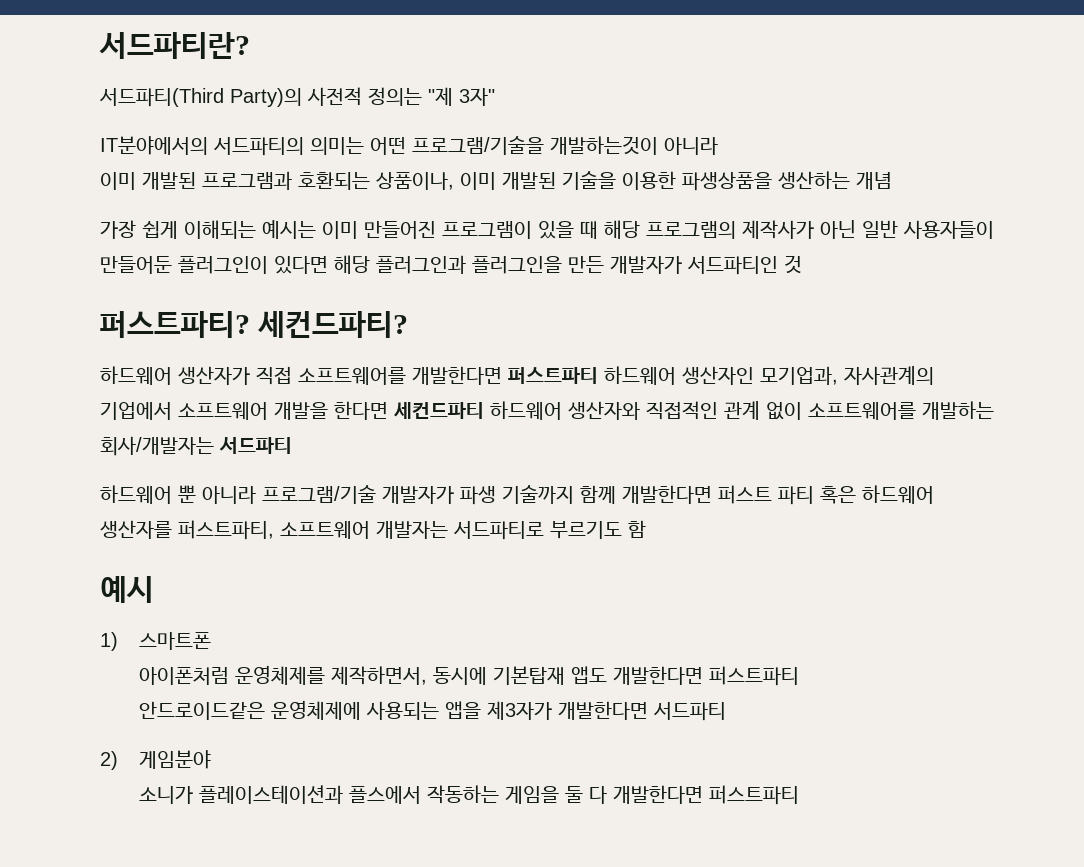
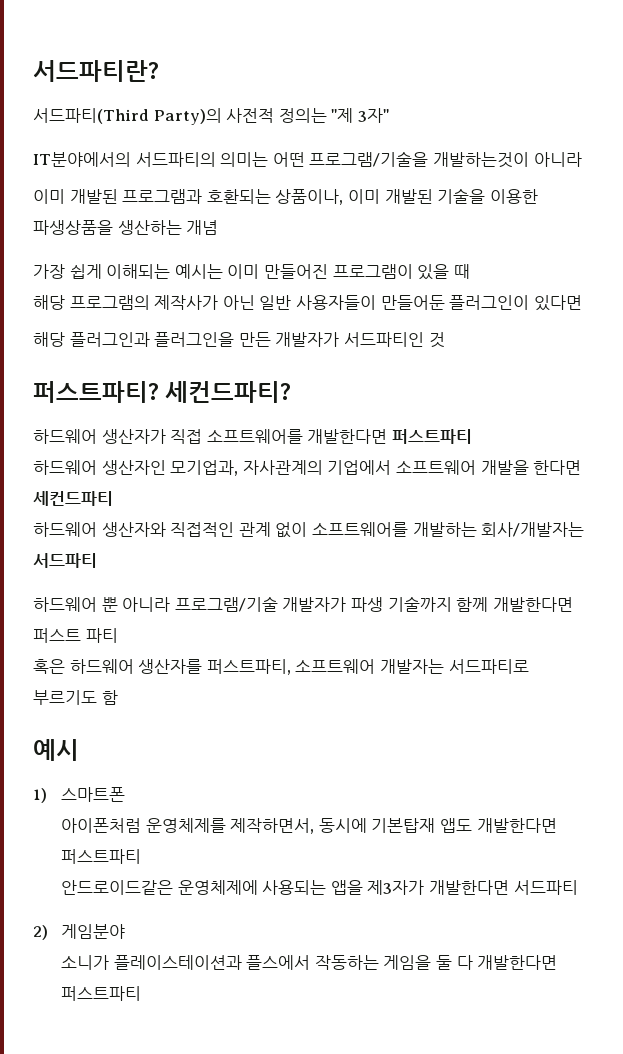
- 가장 쉽게 이해되는 예시는 이미 만들어진 프로그램이 있을 때 해당 프로그램의 제작사가 아닌 일반 사용자들이 만들어둔 플러그인이 있다면 해당 플러그인과 플러그인을 만든 개발자가 서드파티인 것
+ 가장 쉽게 이해되는 예시는 이미 만들어진 프로그램이 있을 때
+ 해당 프로그램의 제작사가 아닌 일반 사용자들이 만들어둔 플러그인이 있다면
+ 해당 플러그인과 플러그인을 만든 개발자가 서드파티인 것
- 하드웨어 생산자가 직접 소프트웨어를 개발한다면 퍼스트파티 하드웨어 생산자인 모기업과, 자사관계의 기업에서 소프트웨어 개발을 한다면 세컨드파티 하드웨어 생산자와 직접적인 관계 없이 소프트웨어를 개발하는 회사/개발자는 서드파티
+ 하드웨어 생산자가 직접 소프트웨어를 개발한다면 퍼스트파티
+ 하드웨어 생산자인 모기업과, 자사관계의 기업에서 소프트웨어 개발을 한다면 세컨드파티
+ 하드웨어 생산자와 직접적인 관계 없이 소프트웨어를 개발하는 회사/개발자는 서드파티
- 하드웨어 뿐 아니라 프로그램/기술 개발자가 파생 기술까지 함께 개발한다면 퍼스트 파티 혹은 하드웨어 생산자를 퍼스트파티, 소프트웨어 개발자는 서드파티로 부르기도 함
+ 하드웨어 뿐 아니라 프로그램/기술 개발자가 파생 기술까지 함께 개발한다면 퍼스트 파티
+ 혹은 하드웨어 생산자를 퍼스트파티, 소프트웨어 개발자는 서드파티로 부르기도 함

